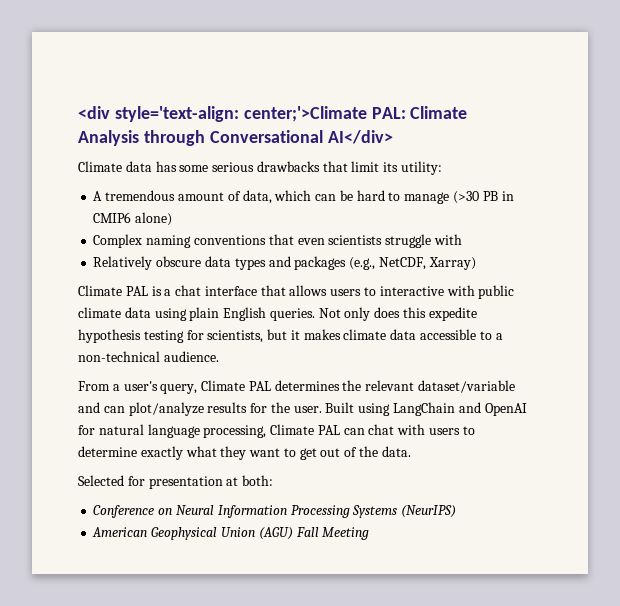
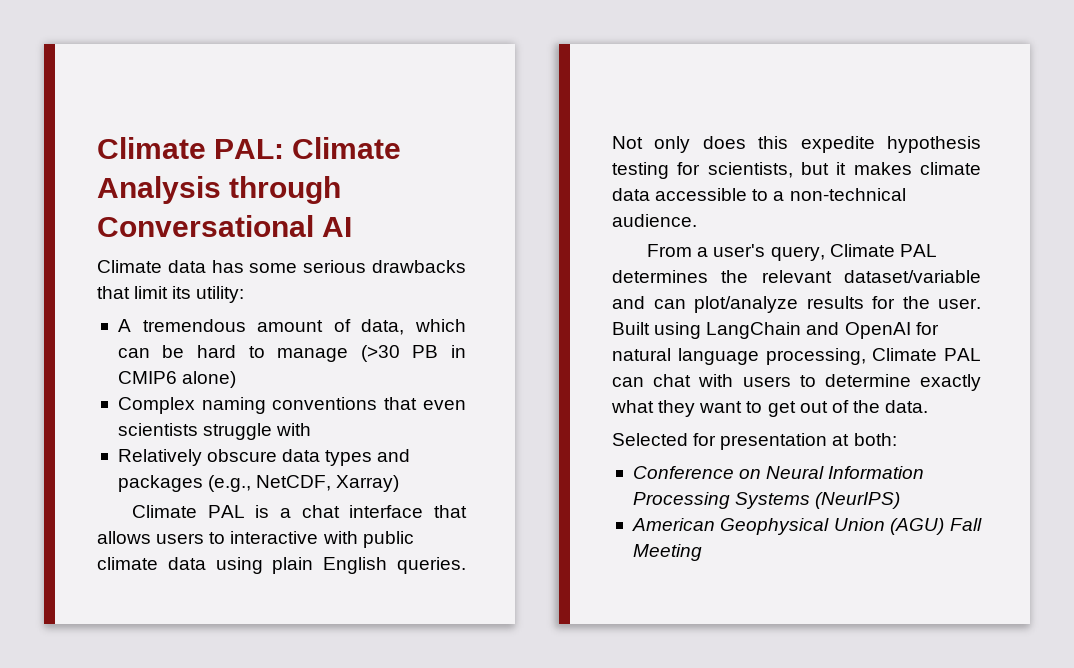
- <div style='text-align: center;'>Climate PAL: Climate Analysis through Conversational AI</div>
+ Climate PAL: Climate Analysis through Conversational AI

